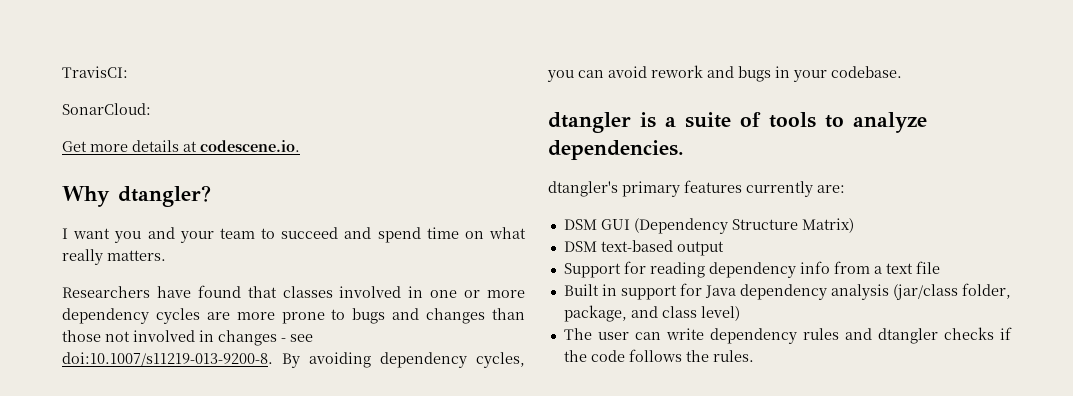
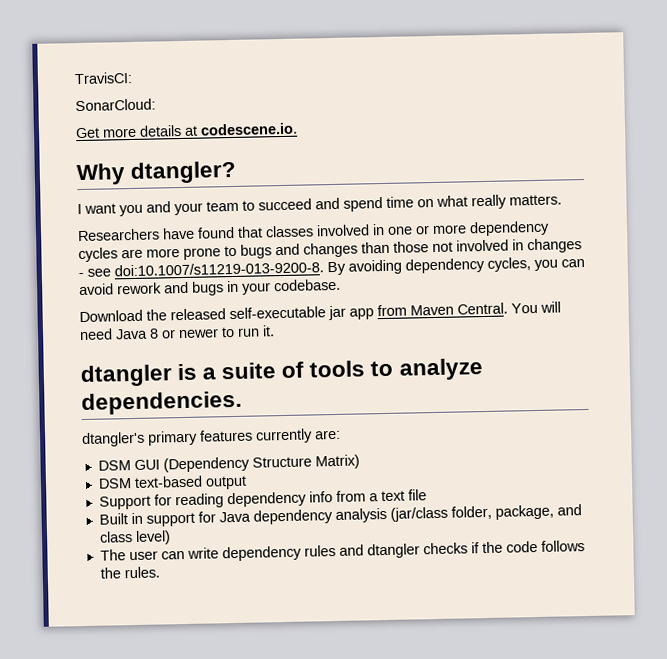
+ Download the released self-executable jar app from Maven Central. You will need Java 8 or newer to run it.

